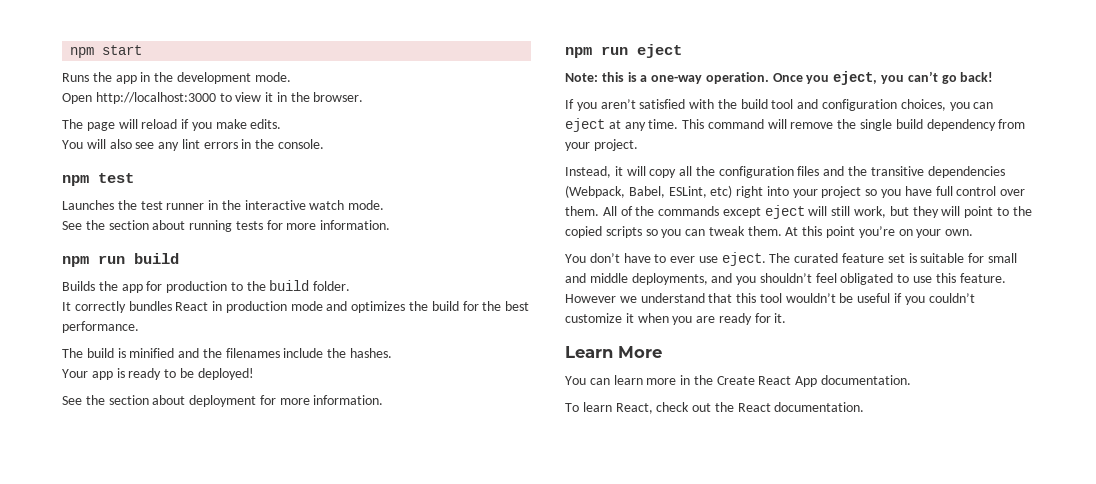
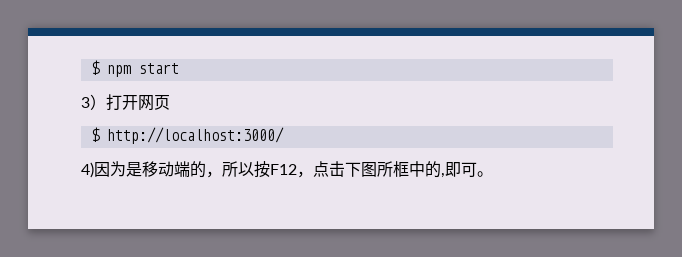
- npm start
+ $ npm start
- Runs the app in the development mode.
- Open http://localhost:3000 to view it in the browser.
- The page will reload if you make edits.
- You will also see any lint errors in the console.
- npm test
- Launches the test runner in the interactive watch mode.
- See the section about running tests for more information.
- npm run build
- Builds the app for production to the build folder.
- It correctly bundles React in production mode and optimizes the build for the best performance.
- The build is minified and the filenames include the hashes.
- Your app is ready to be deployed!
- See the section about deployment for more information.
- npm run eject
- Note: this is a one-way operation. Once you eject, you can’t go back!
- If you aren’t satisfied with the build tool and configuration choices, you can eject at any time. This command will remove the single build dependency from your project.
- Instead, it will copy all the configuration files and the transitive dependencies (Webpack, Babel, ESLint, etc) right into your project so you have full control over them. All of the commands except eject will still work, but they will point to the copied scripts so you can tweak them. At this point you’re on your own.
- You don’t have to ever use eject. The curated feature set is suitable for small and middle deployments, and you shouldn’t feel obligated to use this feature. However we understand that this tool wouldn’t be useful if you couldn’t customize it when you are ready for it.
- Learn More
- You can learn more in the Create React App documentation.
- To learn React, check out the React documentation.
+ 3）打开网页
+ $ http://localhost:3000/
+ 4)因为是移动端的，所以按F12，点击下图所框中的,即可。

